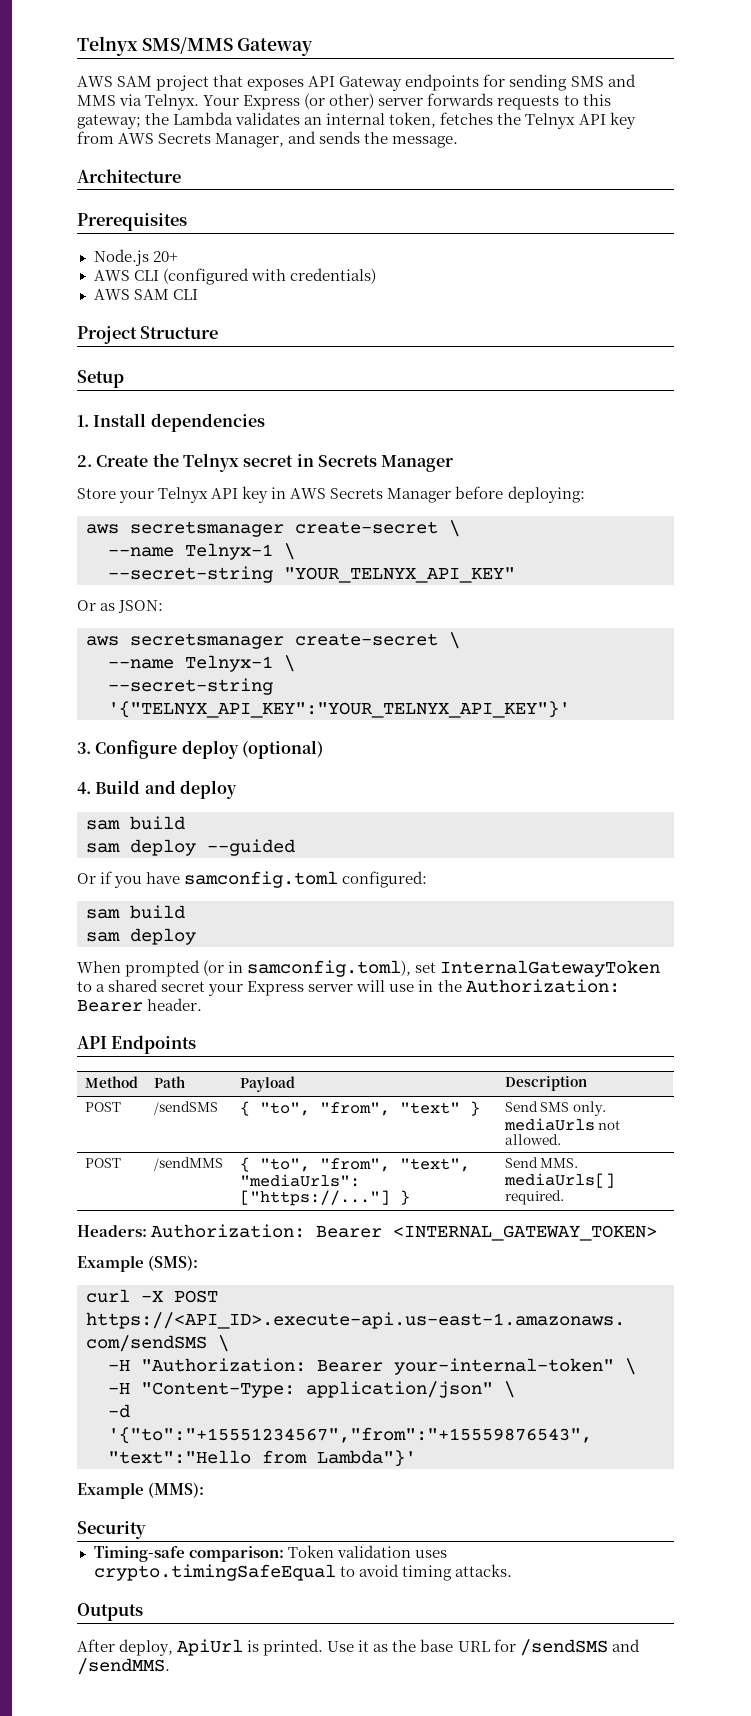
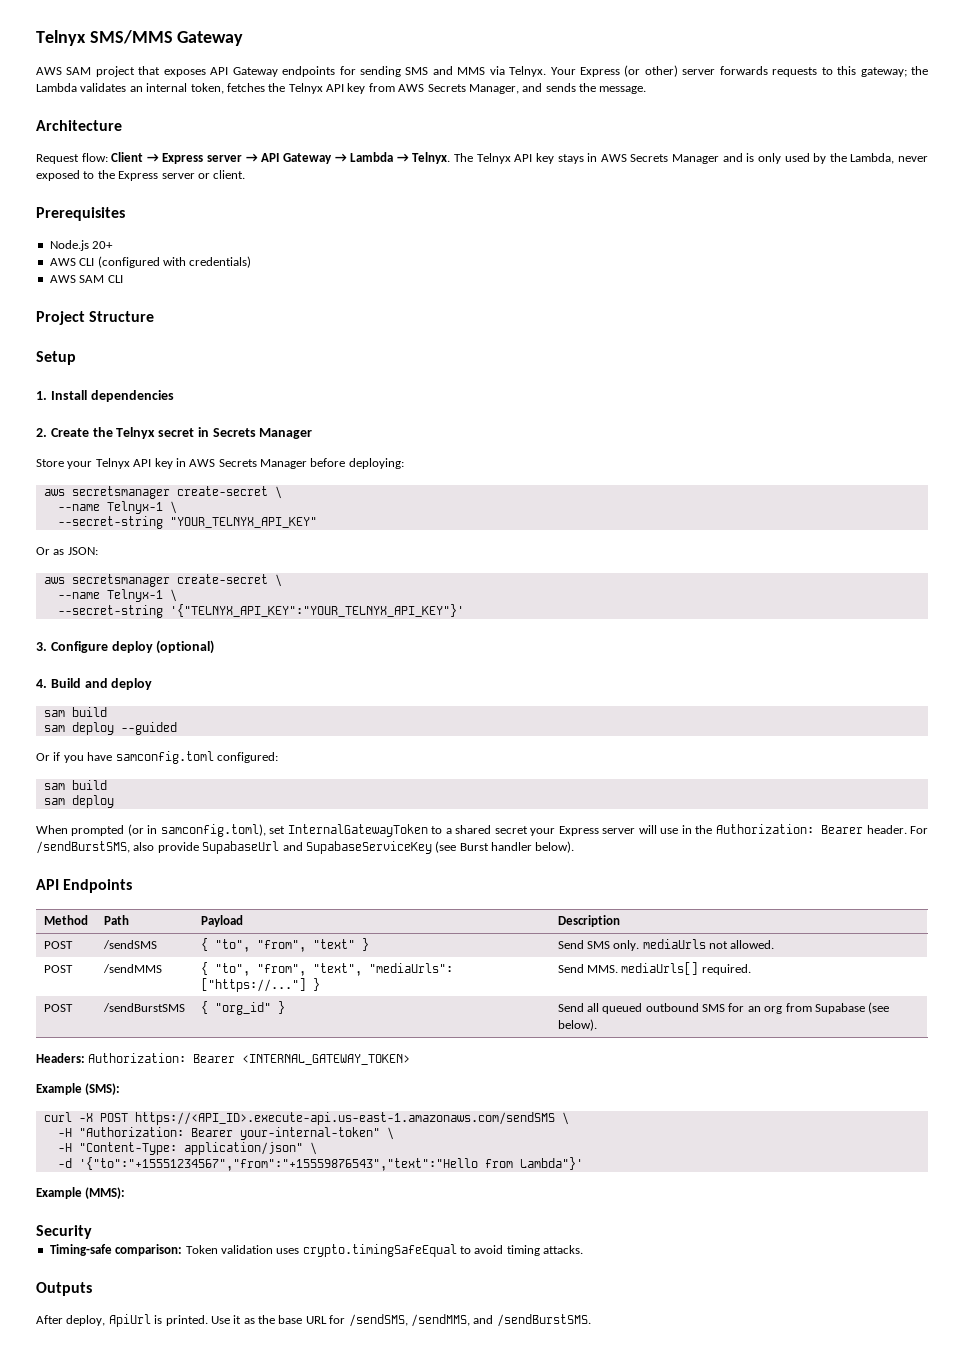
+ Request flow: Client → Express server → API Gateway → Lambda → Telnyx. The Telnyx API key stays in AWS Secrets Manager and is only used by the Lambda, never exposed to the Express server or client.
+ For /sendBurstSMS, also provide SupabaseUrl and SupabaseServiceKey (see Burst handler below).
+ POST | /sendBurstSMS | { "org_id" } | Send all queued outbound SMS for an org from Supabase (see below).
- Use it as the base URL for /sendSMS and /sendMMS.
+ Use it as the base URL for /sendSMS, /sendMMS, and /sendBurstSMS.

